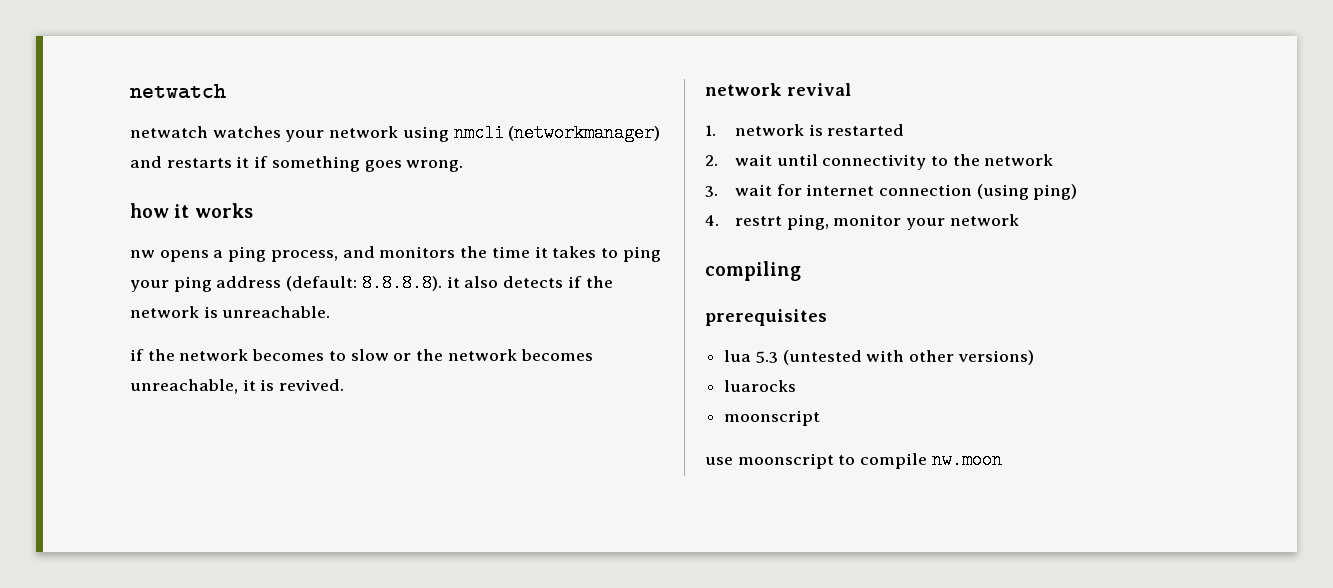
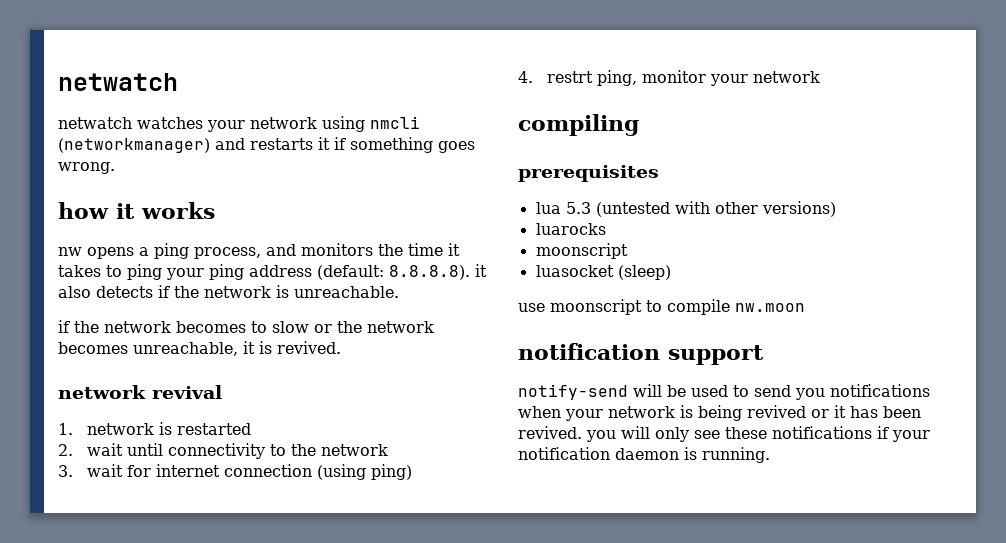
+ luasocket (sleep)
+ notification support
+ notify-send will be used to send you notifications when your network is being revived or it has been revived. you will only see these notifications if your notification daemon is running.

